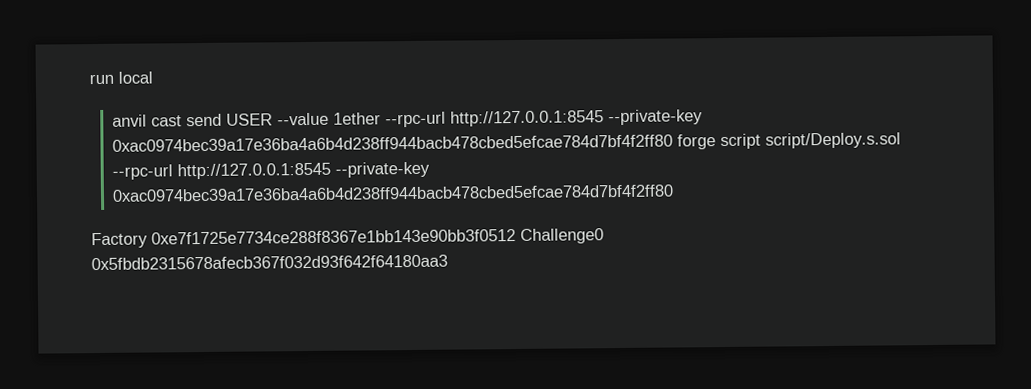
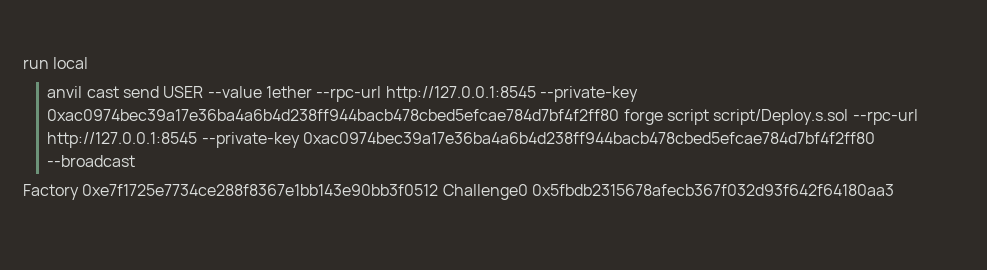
- anvil cast send USER --value 1ether --rpc-url http://127.0.0.1:8545 --private-key 0xac0974bec39a17e36ba4a6b4d238ff944bacb478cbed5efcae784d7bf4f2ff80 forge script script/Deploy.s.sol --rpc-url http://127.0.0.1:8545 --private-key 0xac0974bec39a17e36ba4a6b4d238ff944bacb478cbed5efcae784d7bf4f2ff80
+ anvil cast send USER --value 1ether --rpc-url http://127.0.0.1:8545 --private-key 0xac0974bec39a17e36ba4a6b4d238ff944bacb478cbed5efcae784d7bf4f2ff80 forge script script/Deploy.s.sol --rpc-url http://127.0.0.1:8545 --private-key 0xac0974bec39a17e36ba4a6b4d238ff944bacb478cbed5efcae784d7bf4f2ff80 --broadcast

